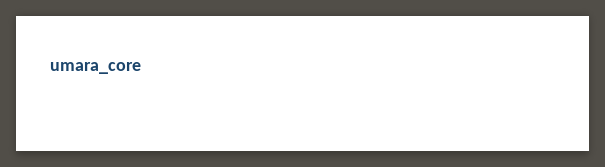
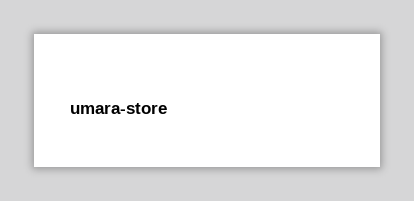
- umara_core
+ umara-store

